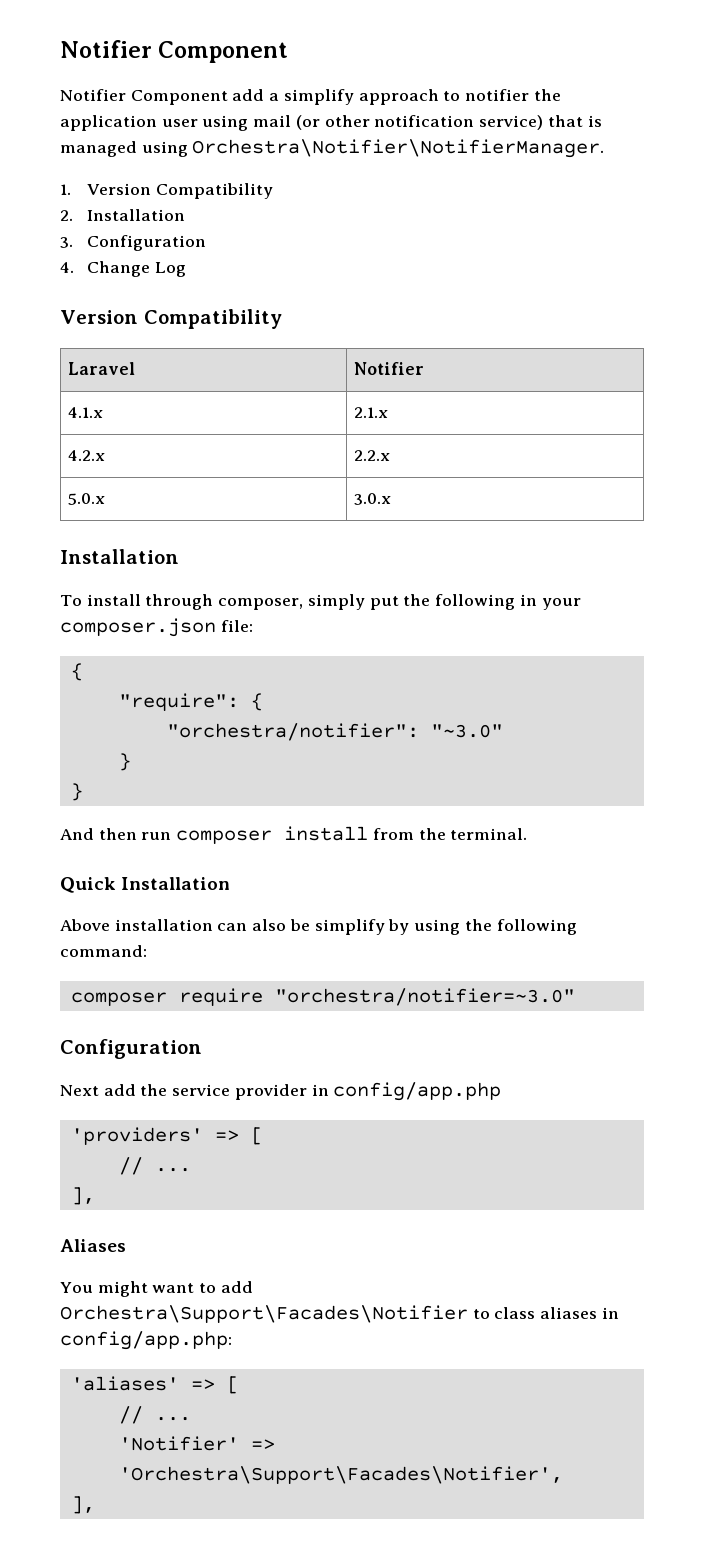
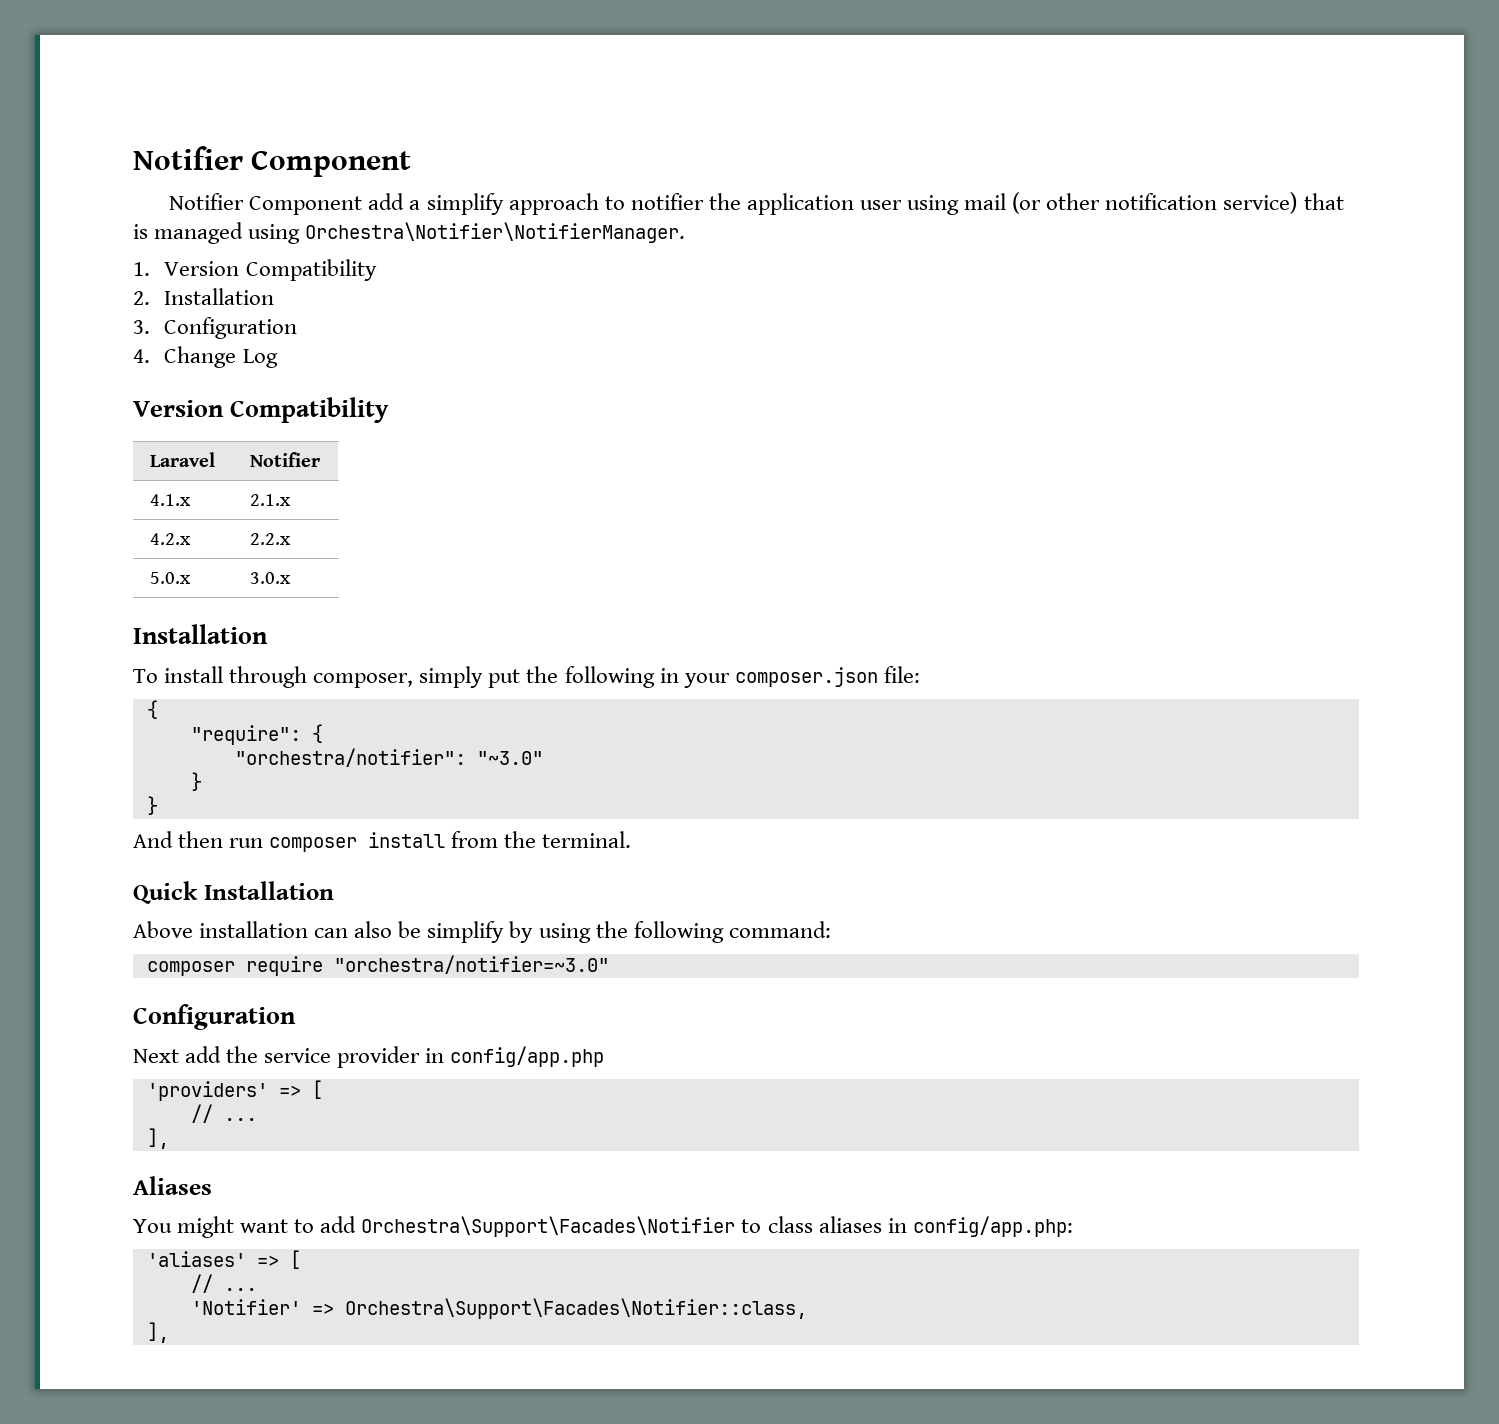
- 'Notifier' => 'Orchestra\Support\Facades\Notifier',
+ 'Notifier' => Orchestra\Support\Facades\Notifier::class,

